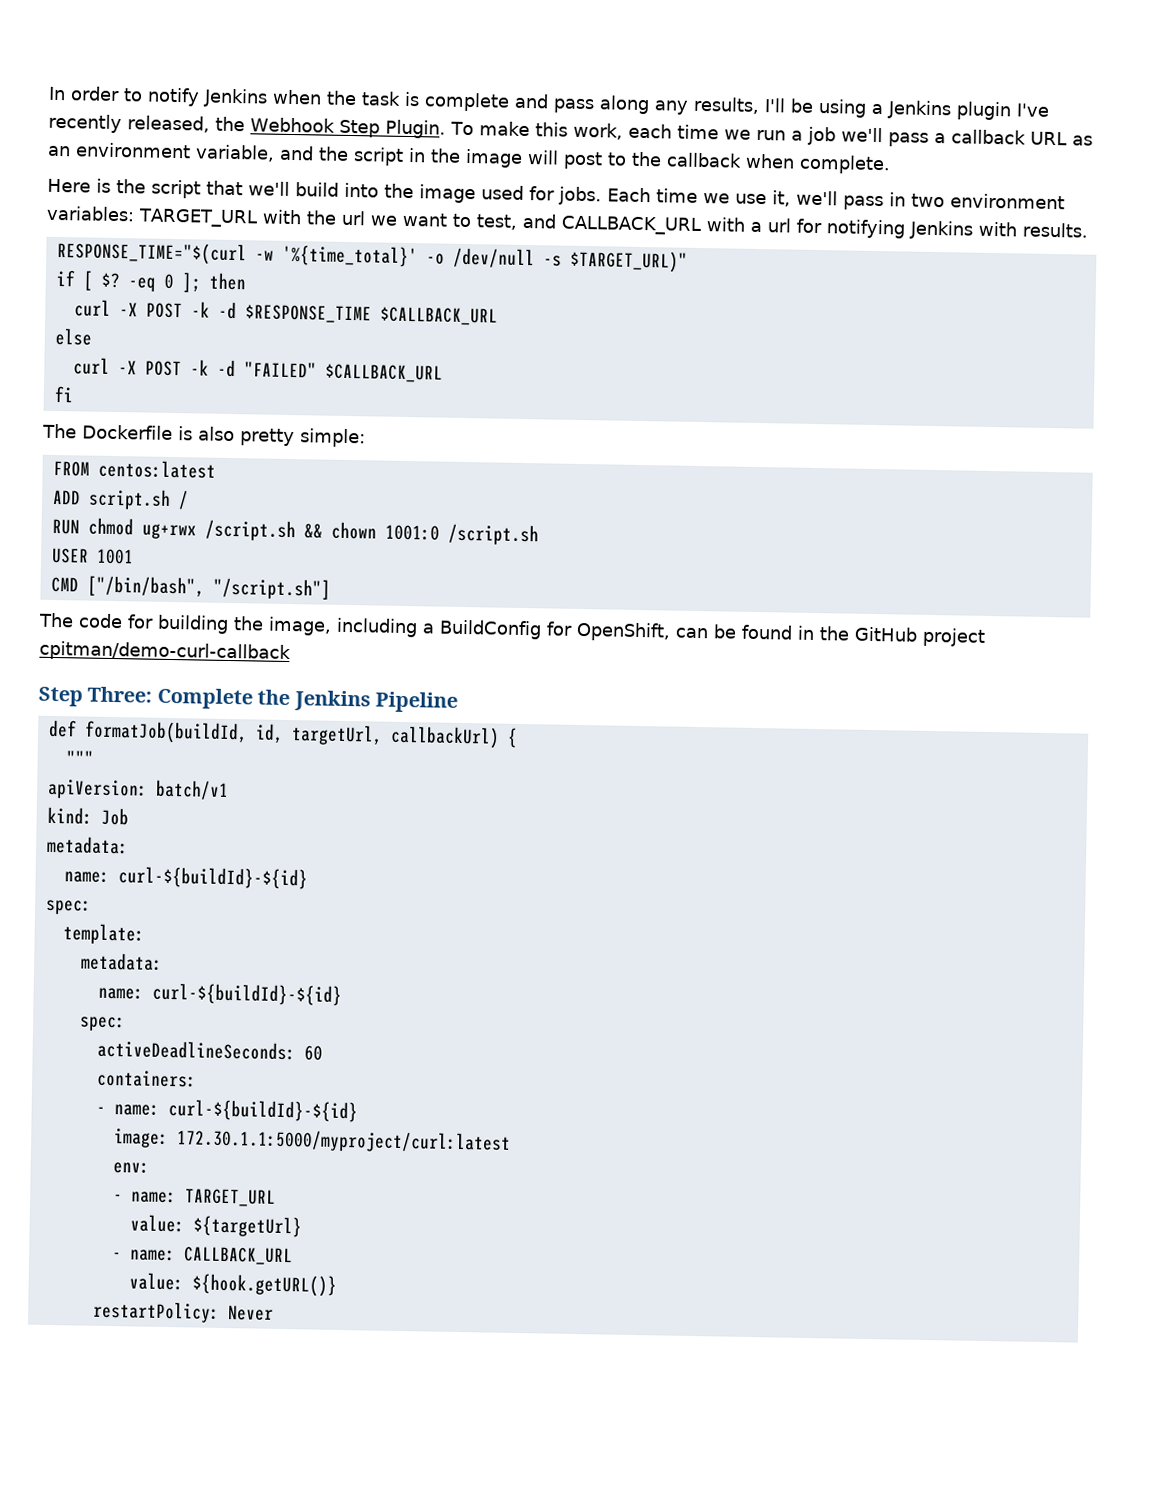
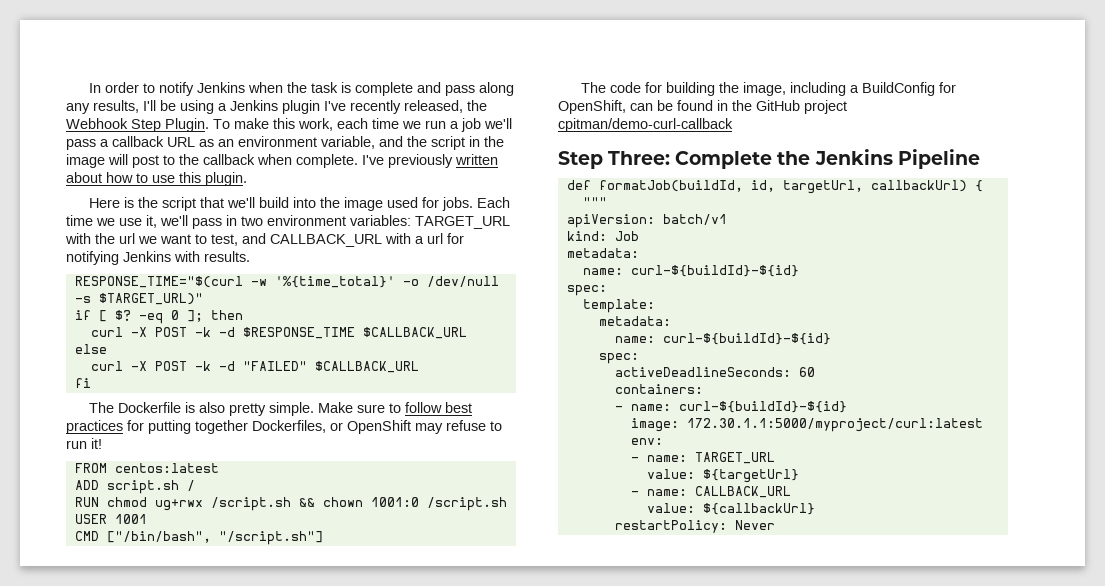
+ I've previously written about how to use this plugin.
- The Dockerfile is also pretty simple:
+ The Dockerfile is also pretty simple. Make sure to follow best practices for putting together Dockerfiles, or OpenShift may refuse to run it!
- value: ${hook.getURL()}
+ value: ${callbackUrl}

